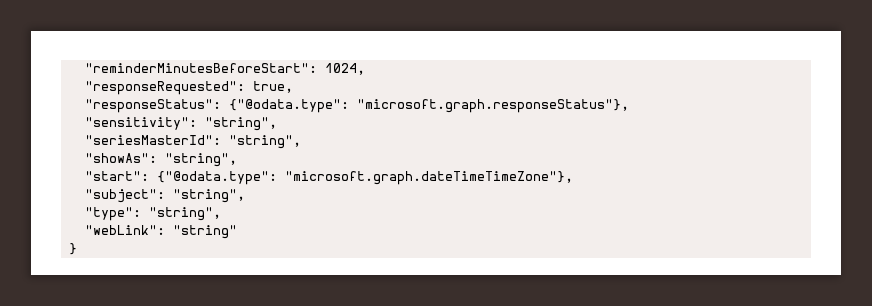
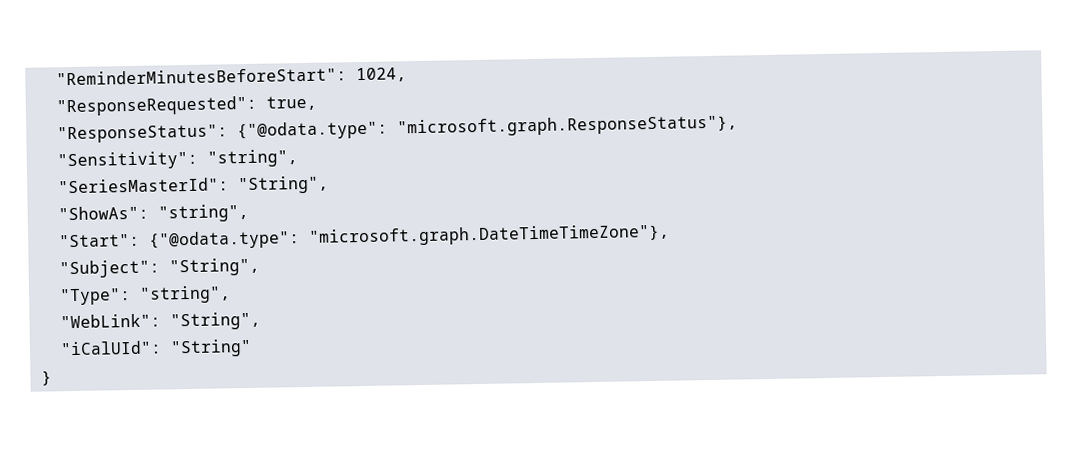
- "reminderMinutesBeforeStart": 1024,
+ "ReminderMinutesBeforeStart": 1024,
- "responseRequested": true,
+ "ResponseRequested": true,
- "responseStatus": {"@odata.type": "microsoft.graph.responseStatus"},
- "sensitivity": "string",
- "seriesMasterId": "string",
- "showAs": "string",
- "start": {"@odata.type": "microsoft.graph.dateTimeTimeZone"},
- "subject": "string",
- "type": "string",
- "webLink": "string"
+ "ResponseStatus": {"@odata.type": "microsoft.graph.ResponseStatus"},
+ "Sensitivity": "string",
+ "SeriesMasterId": "String",
+ "ShowAs": "string",
+ "Start": {"@odata.type": "microsoft.graph.DateTimeTimeZone"},
+ "Subject": "String",
+ "Type": "string",
+ "WebLink": "String",
+ "iCalUId": "String"

